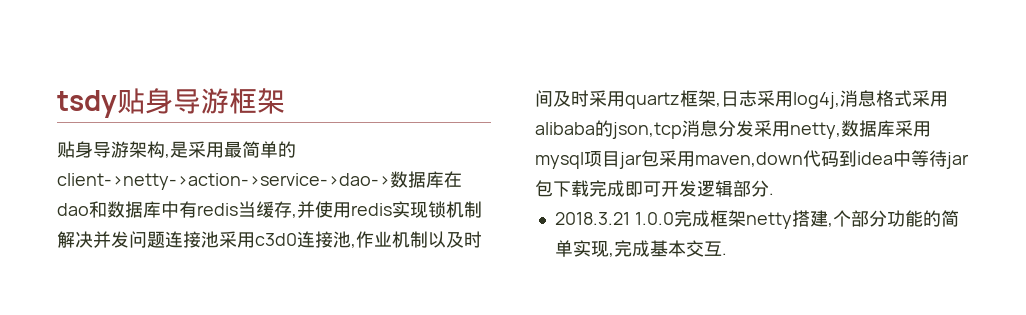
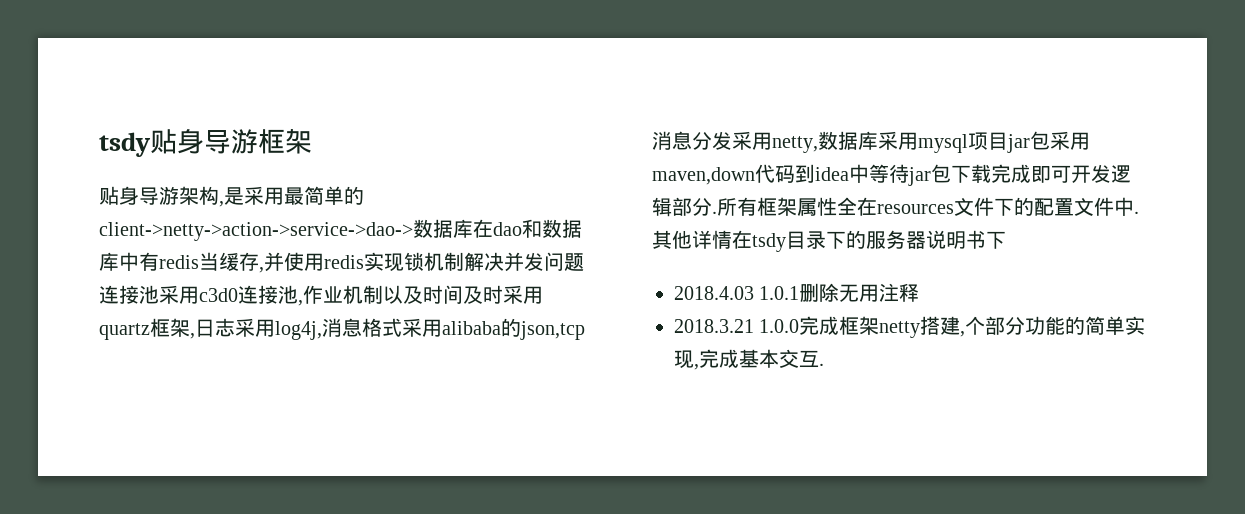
+ 所有框架属性全在resources文件下的配置文件中.其他详情在tsdy目录下的服务器说明书下
+ 2018.4.03 1.0.1删除无用注释

